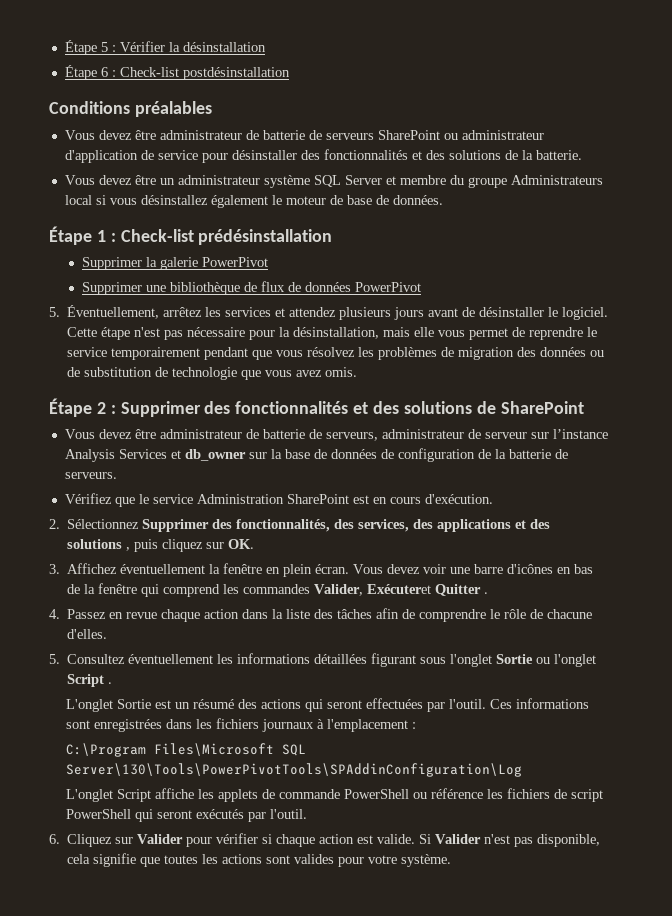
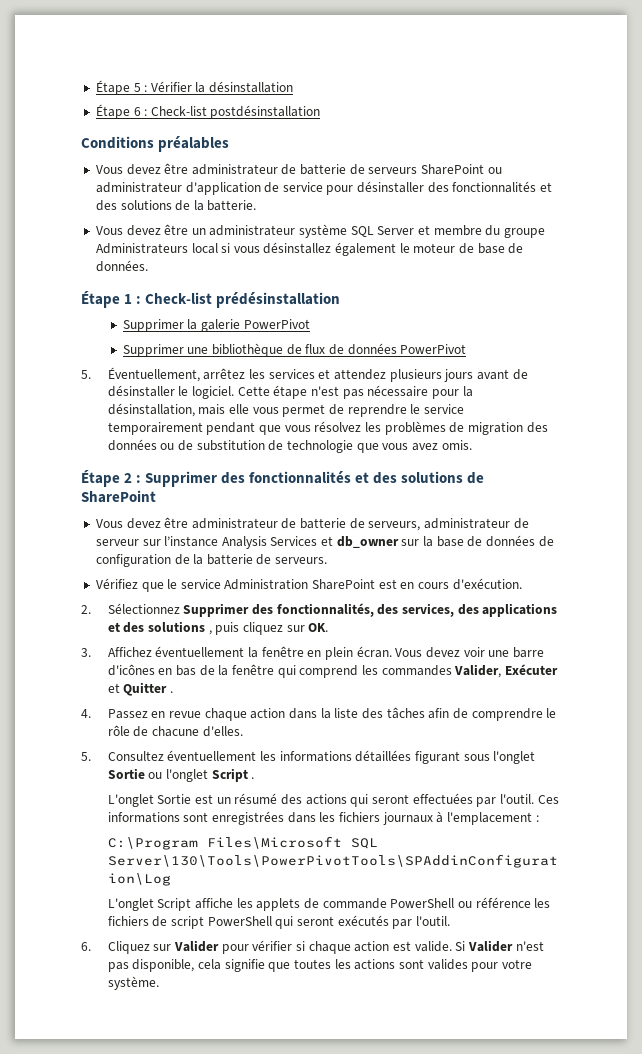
- Vous devez voir une barre d'icônes en bas de la fenêtre qui comprend les commandes Valider, Exécuteret Quitter .
+ Vous devez voir une barre d'icônes en bas de la fenêtre qui comprend les commandes Valider, Exécuter et Quitter .

